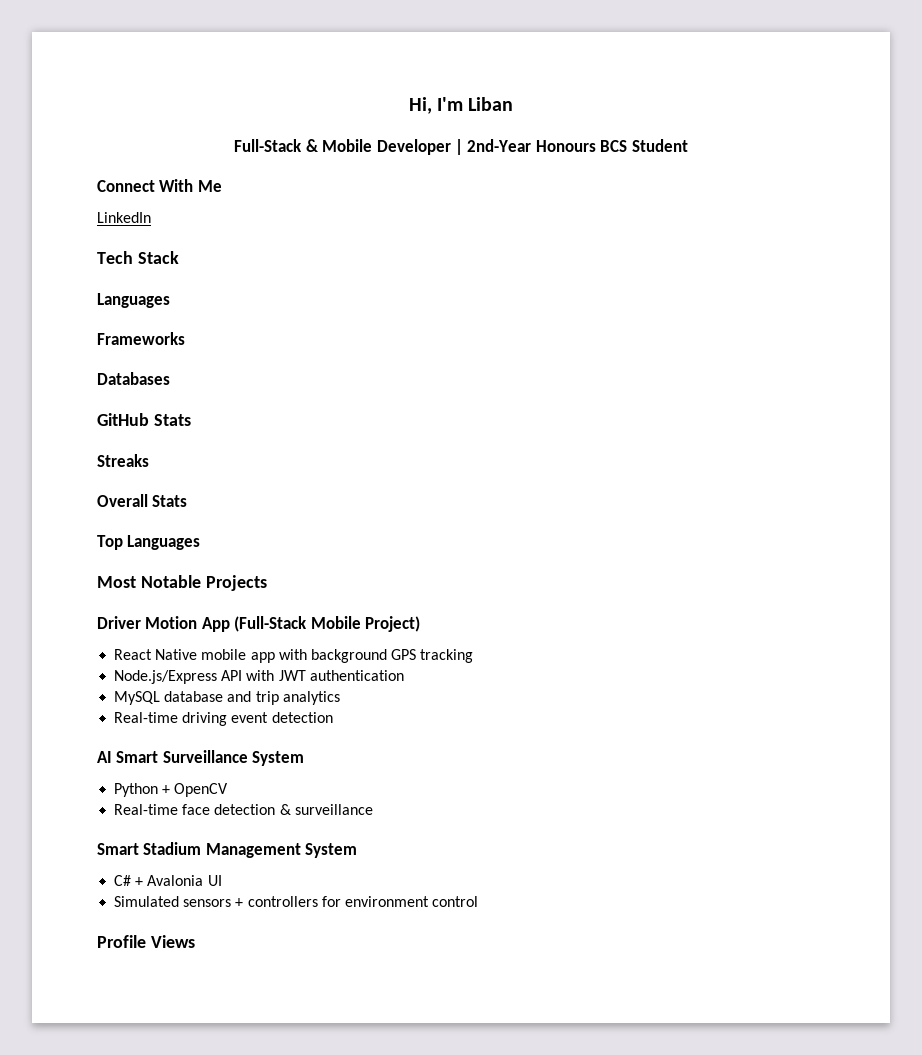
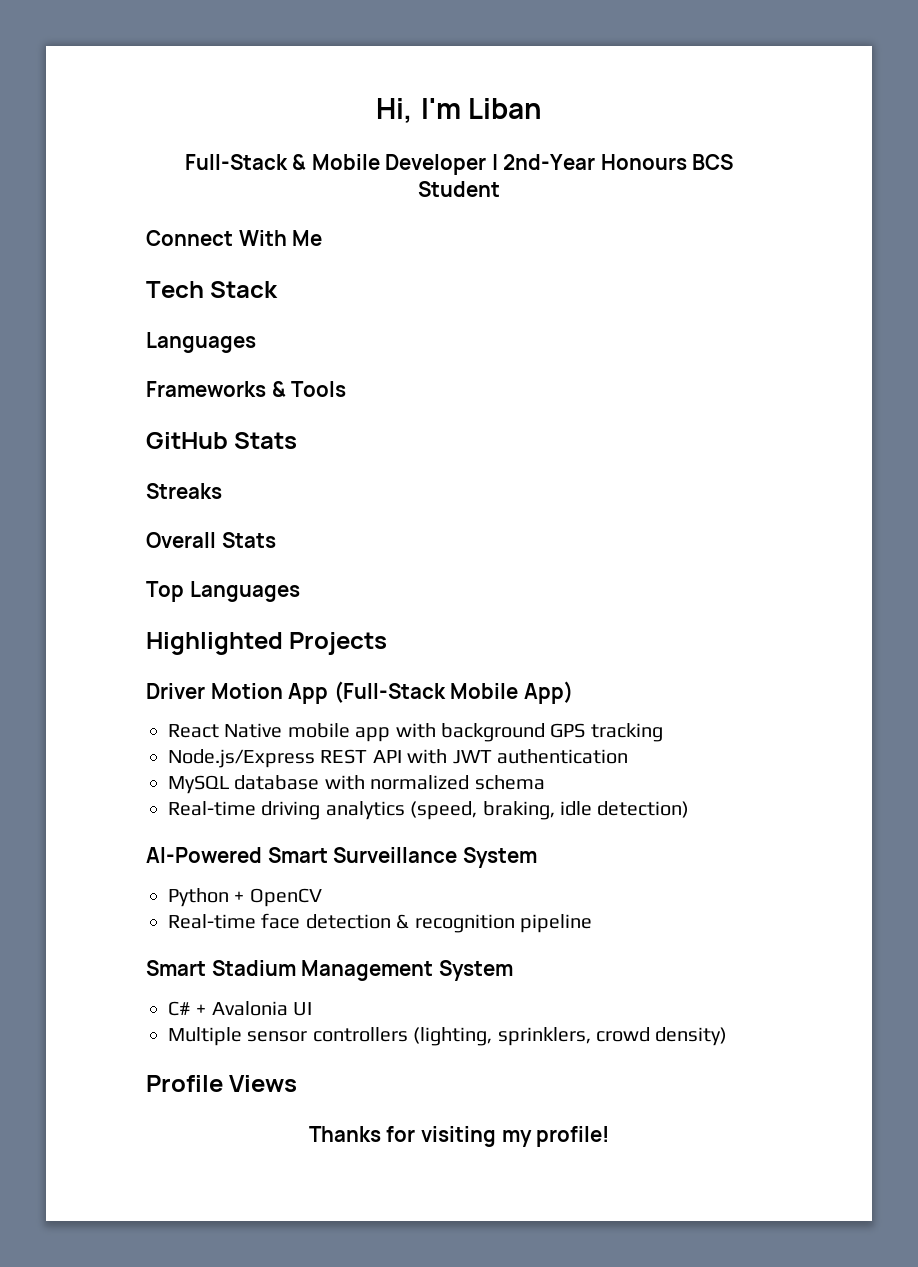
- LinkedIn
- Frameworks
- Databases
+ Frameworks & Tools
- Most Notable Projects
+ Highlighted Projects
- Driver Motion App (Full-Stack Mobile Project)
+ Driver Motion App (Full-Stack Mobile App)
- Node.js/Express API with JWT authentication
+ Node.js/Express REST API with JWT authentication
- MySQL database and trip analytics
+ MySQL database with normalized schema
- Real-time driving event detection
- AI Smart Surveillance System
+ Real-time driving analytics (speed, braking, idle detection)
+ AI-Powered Smart Surveillance System
- Real-time face detection & surveillance
+ Real-time face detection & recognition pipeline
- Simulated sensors + controllers for environment control
+ Multiple sensor controllers (lighting, sprinklers, crowd density)
  Profile Views
+ Thanks for visiting my profile!

